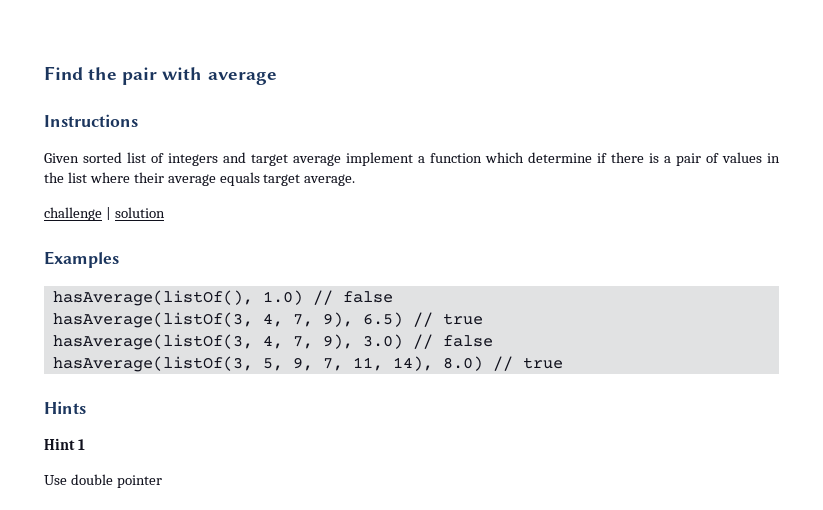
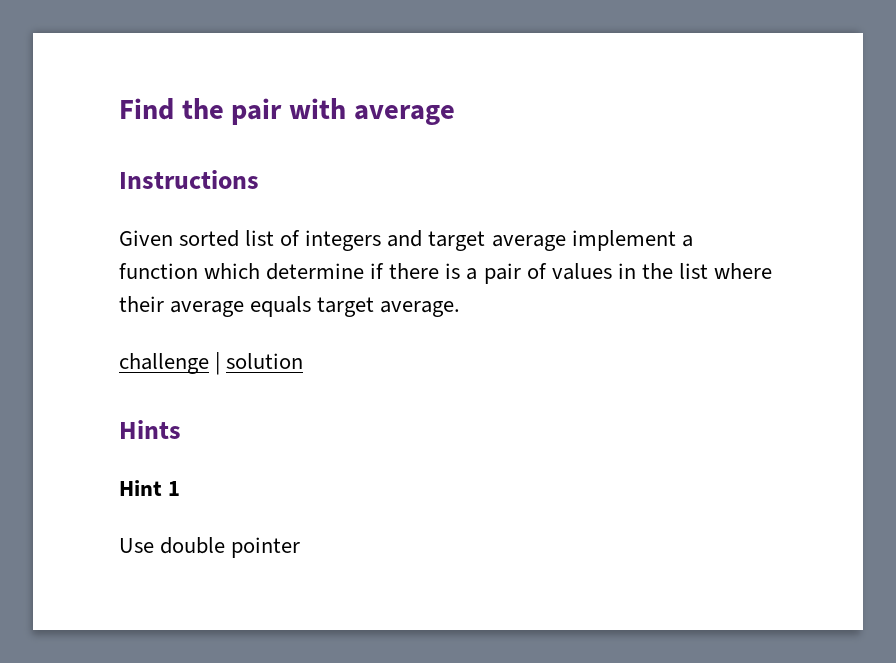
- Examples
- hasAverage(listOf(), 1.0) // false
- hasAverage(listOf(3, 4, 7, 9), 6.5) // true
- hasAverage(listOf(3, 4, 7, 9), 3.0) // false
- hasAverage(listOf(3, 5, 9, 7, 11, 14), 8.0) // true

